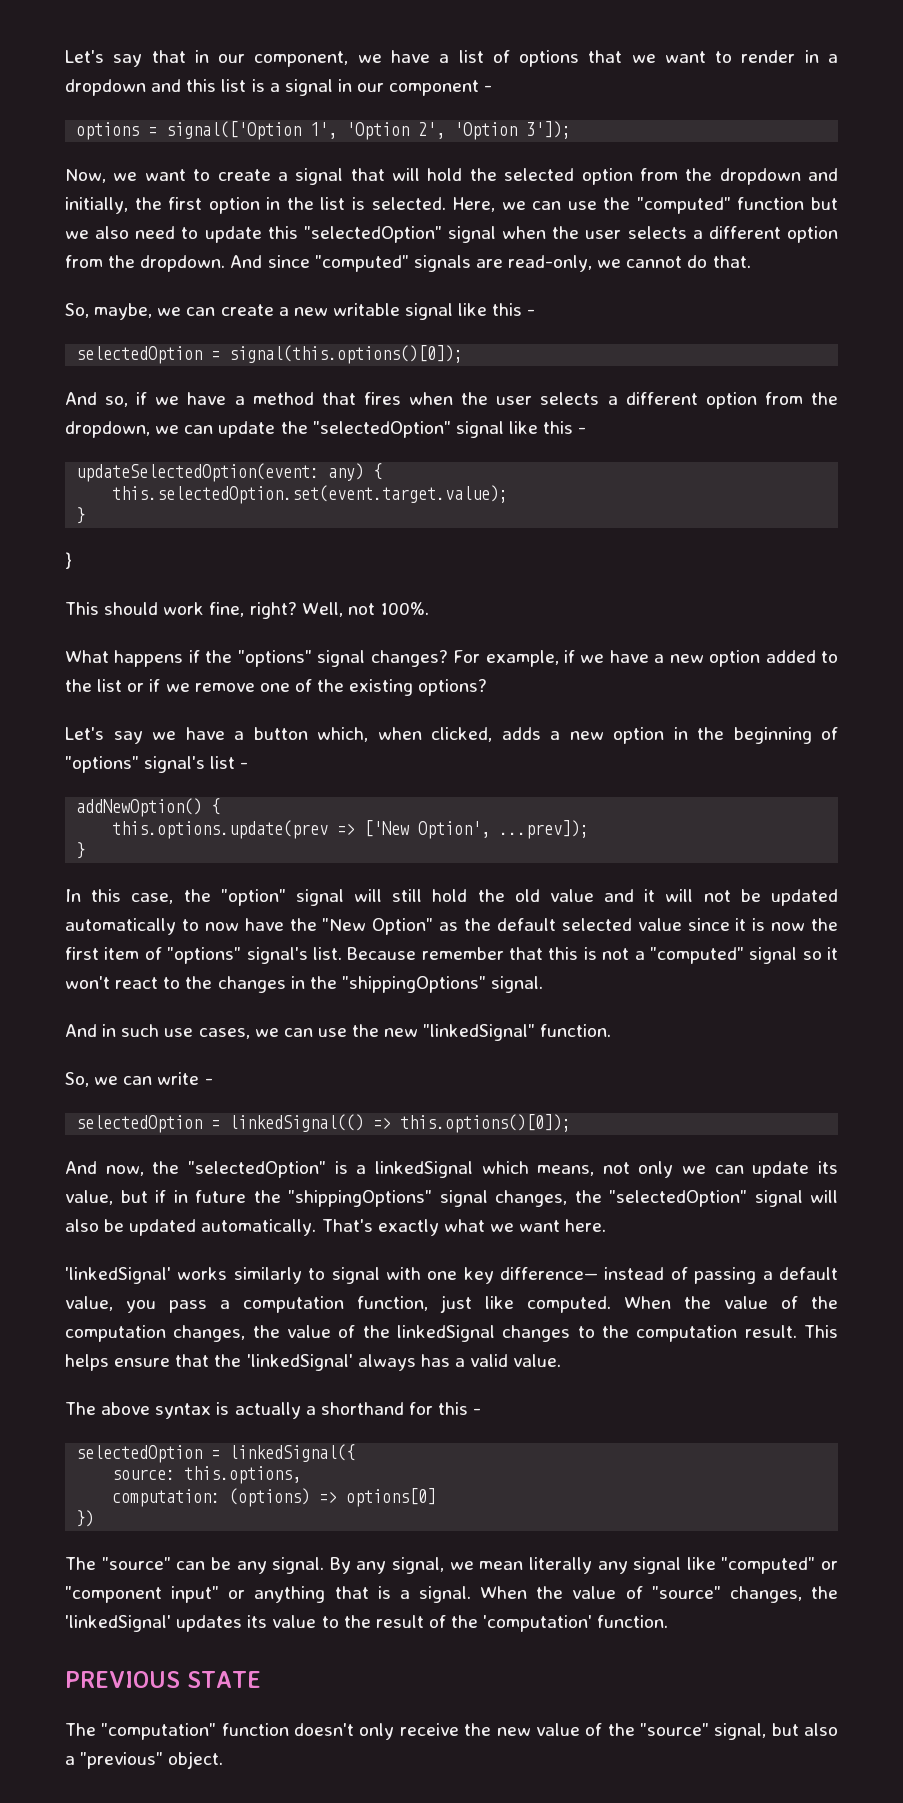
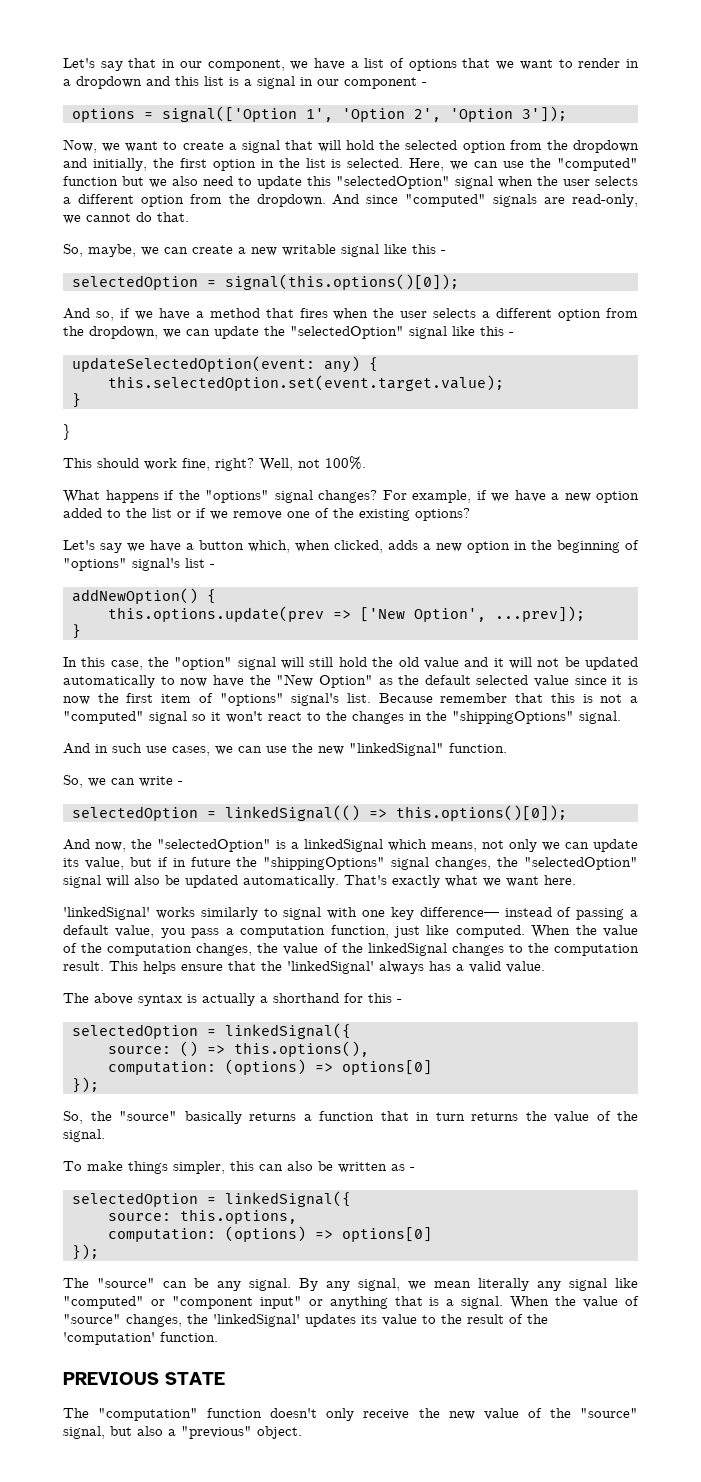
+ source: () => this.options(),
+ computation: (options) => options[0]
+ });
+ So, the "source" basically returns a function that in turn returns the value of the signal.
+ To make things simpler, this can also be written as -
+ selectedOption = linkedSignal({
  source: this.options,
  computation: (options) => options[0]
- })
+ });

